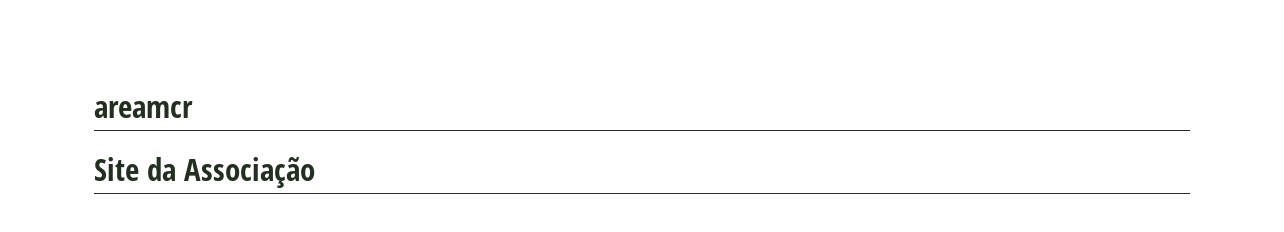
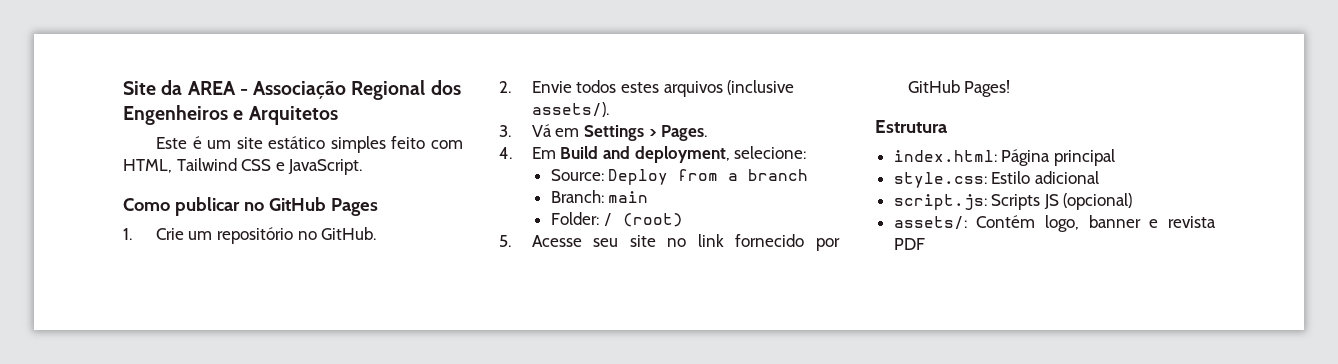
- areamcr
- Site da Associação
+ Site da AREA - Associação Regional dos Engenheiros e Arquitetos
+ Este é um site estático simples feito com HTML, Tailwind CSS e JavaScript.
+ Como publicar no GitHub Pages
+ 1. Crie um repositório no GitHub.
+ 2. Envie todos estes arquivos (inclusive assets/).
+ 3. Vá em Settings > Pages.
+ 4. Em Build and deployment, selecione:
+ Source: Deploy from a branch
+ Branch: main
+ Folder: / (root)
+ 5. Acesse seu site no link fornecido por GitHub Pages!
+ Estrutura
+ index.html: Página principal
+ style.css: Estilo adicional
+ script.js: Scripts JS (opcional)
+ assets/: Contém logo, banner e revista PDF

